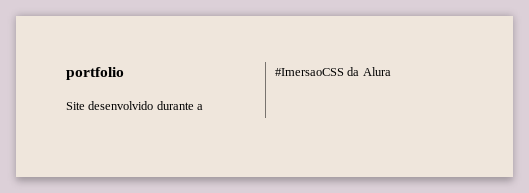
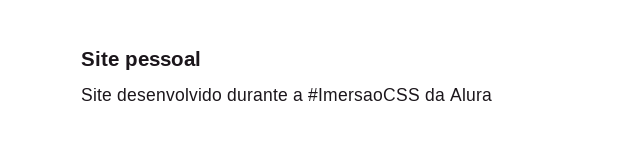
- portfolio
+ Site pessoal

